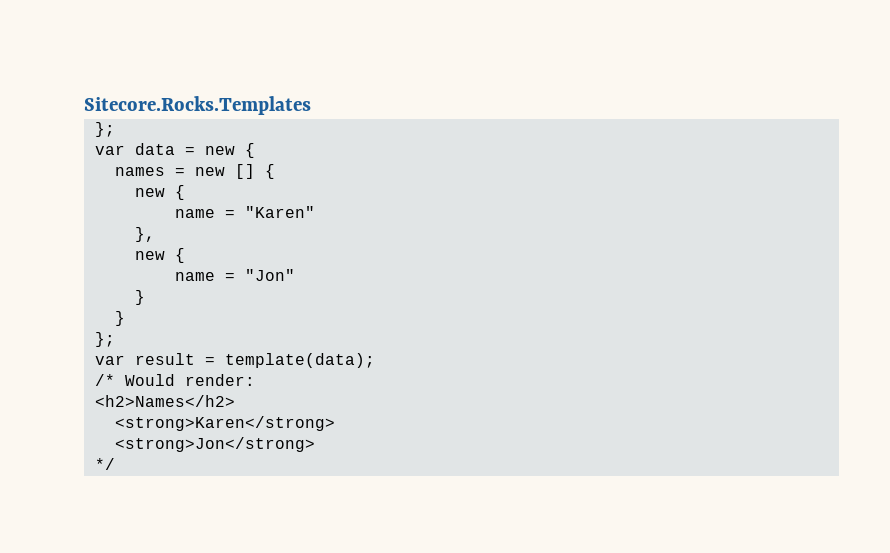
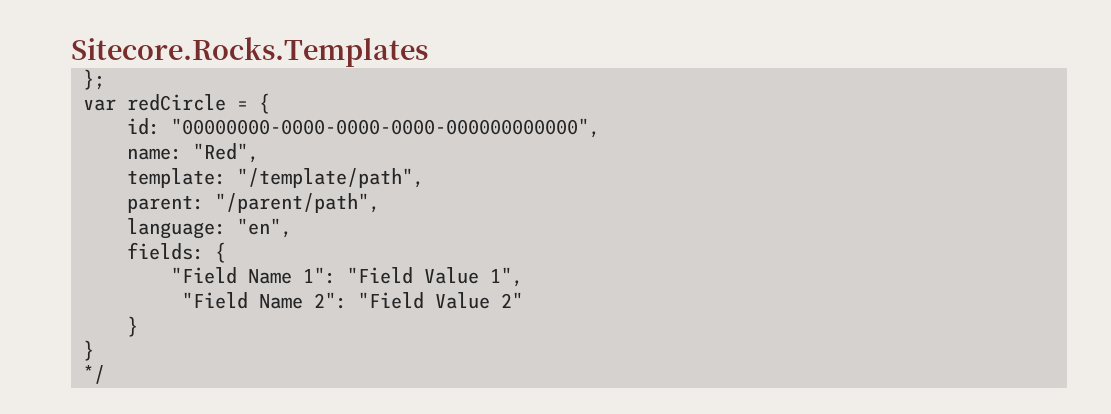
- var data = new {
- names = new [] {
- new {
- name = "Karen"
- },
- new {
- name = "Jon"
+ var redCircle = {
+ id: "00000000-0000-0000-0000-000000000000",
+ name: "Red",
+ template: "/template/path",
+ parent: "/parent/path",
+ language: "en",
+ fields: {
+ "Field Name 1": "Field Value 1",
+ "Field Name 2": "Field Value 2"
  }
  }
- };
- var result = template(data);
- /* Would render:
- <h2>Names</h2>
- <strong>Karen</strong>
- <strong>Jon</strong>

